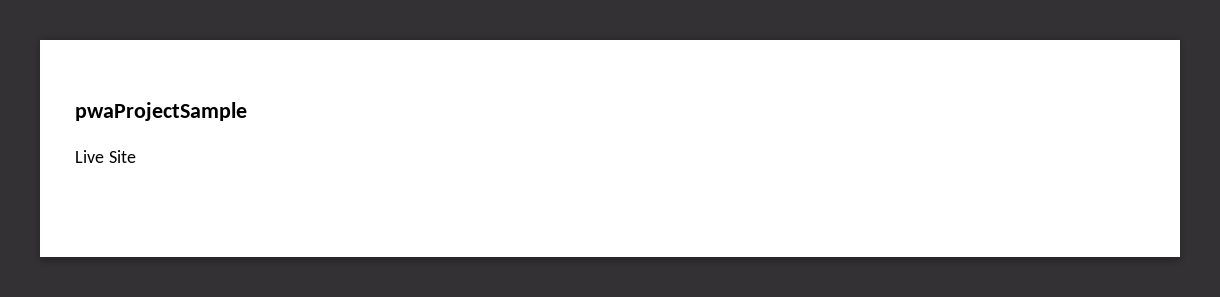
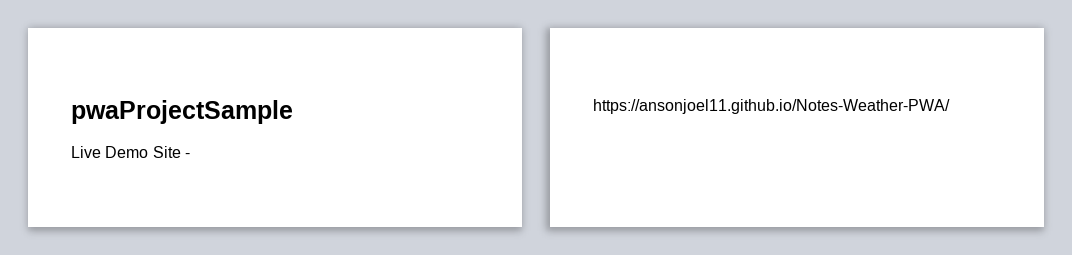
- Live Site
+ Live Demo Site - https://ansonjoel11.github.io/Notes-Weather-PWA/

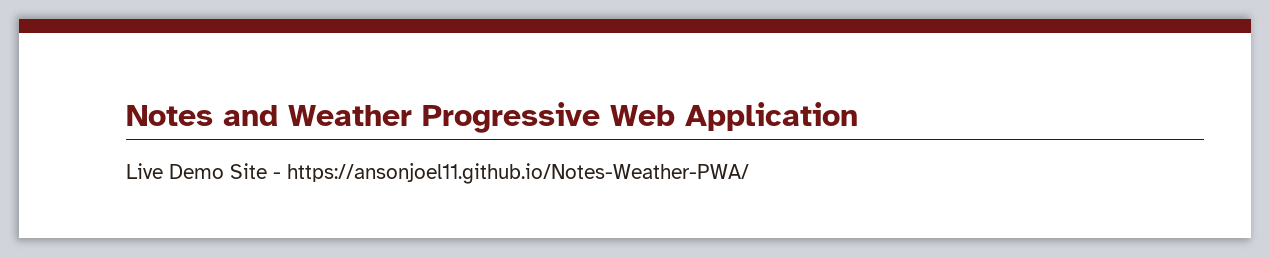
- pwaProjectSample
+ Notes and Weather Progressive Web Application

